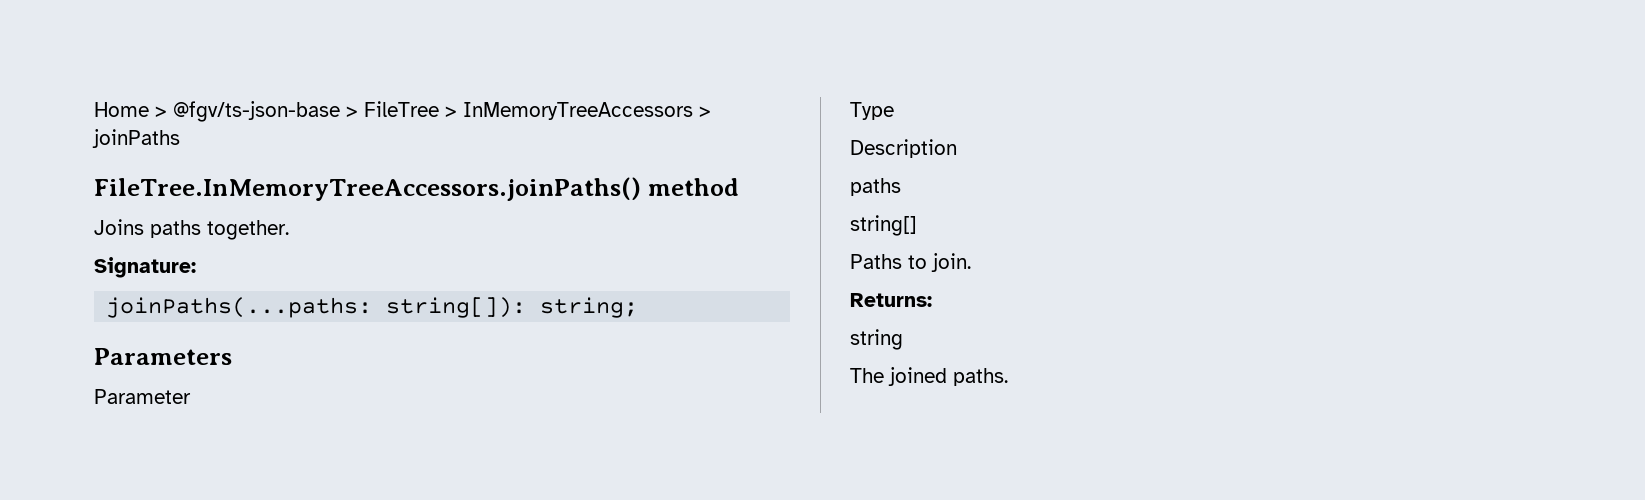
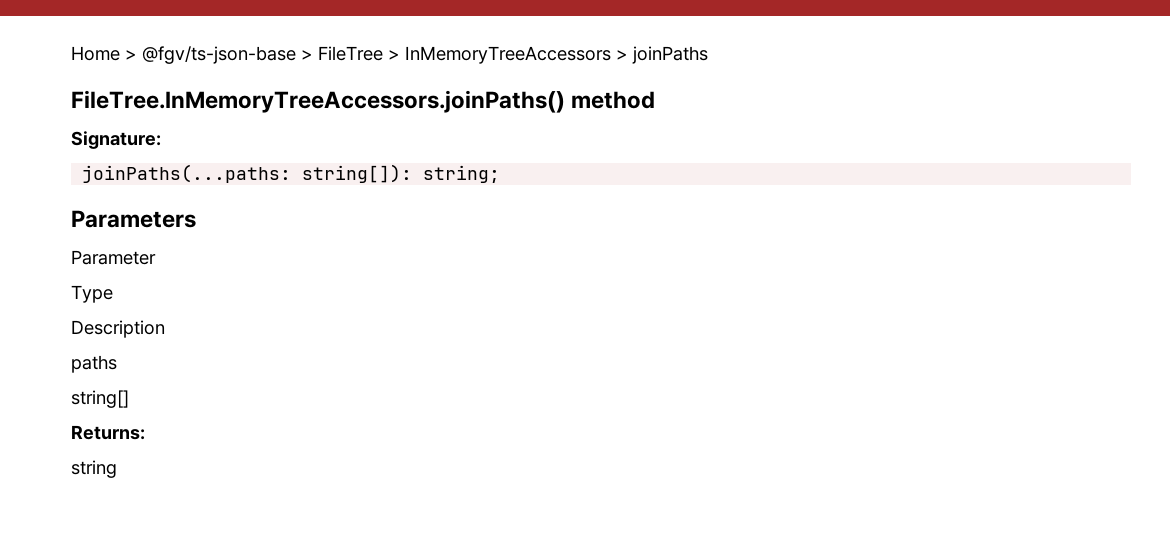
- Joins paths together.
- Paths to join.
- The joined paths.

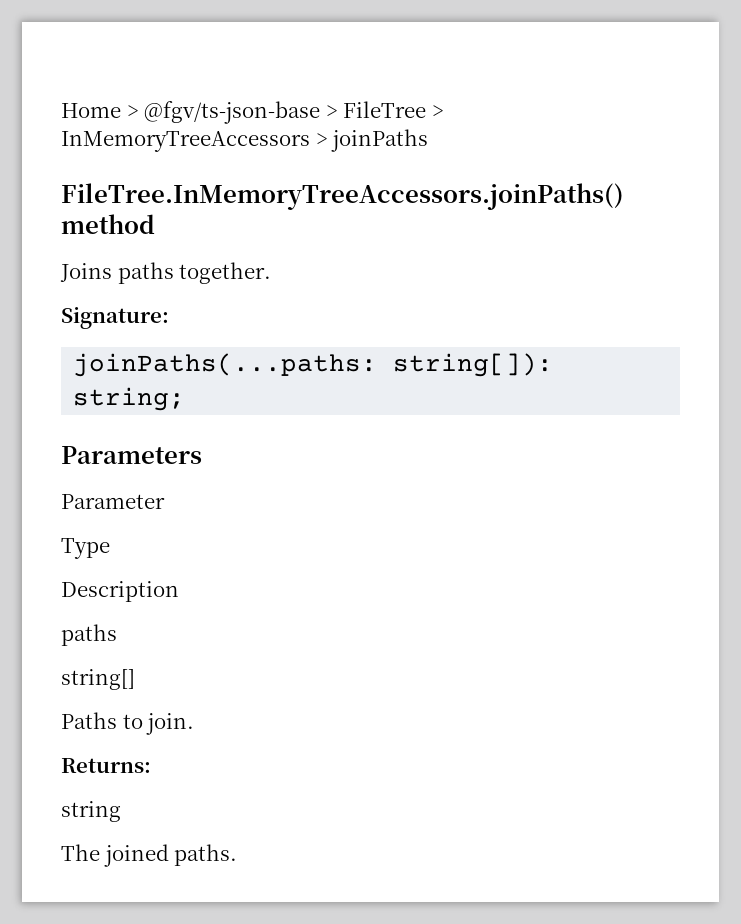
+ Joins paths together.
+ Paths to join.
+ The joined paths.

